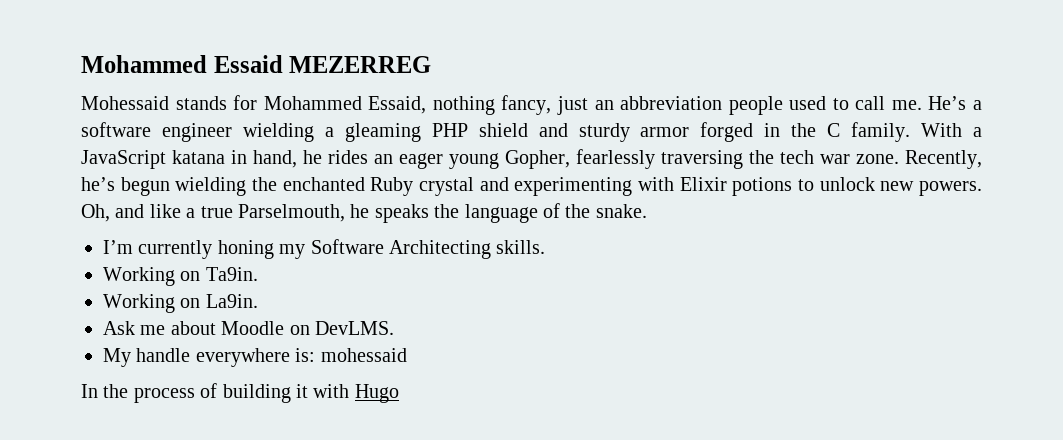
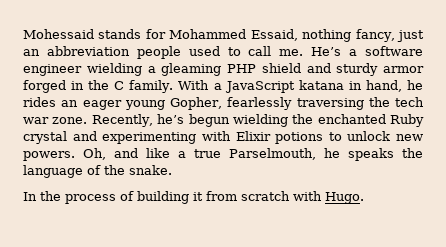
- Mohammed Essaid MEZERREG
- I’m currently honing my Software Architecting skills.
- Working on Ta9in.
- Working on La9in.
- Ask me about Moodle on DevLMS.
- My handle everywhere is: mohessaid
- In the process of building it with Hugo
+ In the process of building it from scratch with Hugo.

